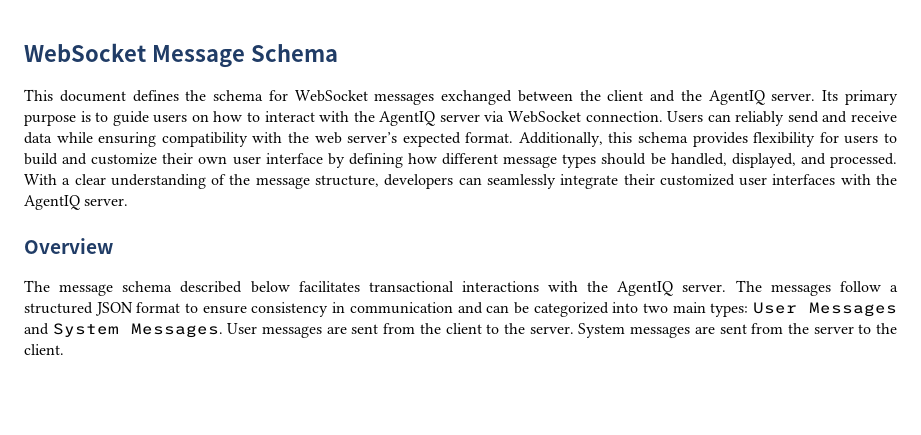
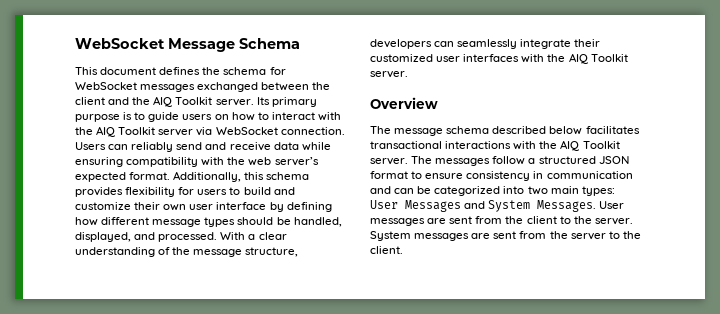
- This document defines the schema for WebSocket messages exchanged between the client and the AgentIQ server.
+ This document defines the schema for WebSocket messages exchanged between the client and the AIQ Toolkit server.
- Its primary purpose is to guide users on how to interact with the AgentIQ server via WebSocket connection.
+ Its primary purpose is to guide users on how to interact with the AIQ Toolkit server via WebSocket connection.
- With a clear understanding of the message structure, developers can seamlessly integrate their customized user interfaces with the AgentIQ server.
+ With a clear understanding of the message structure, developers can seamlessly integrate their customized user interfaces with the AIQ Toolkit server.
- The message schema described below facilitates transactional interactions with the AgentIQ server.
+ The message schema described below facilitates transactional interactions with the AIQ Toolkit server.

